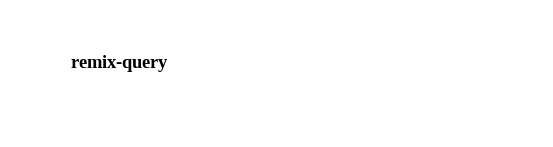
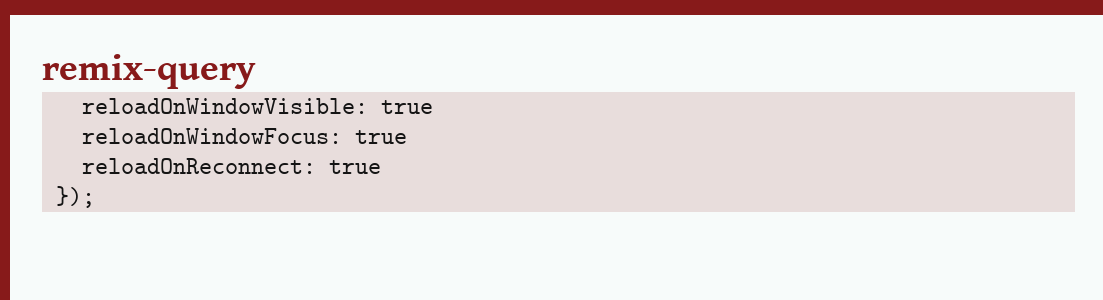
+ reloadOnWindowVisible: true
+ reloadOnWindowFocus: true
+ reloadOnReconnect: true
+ });

